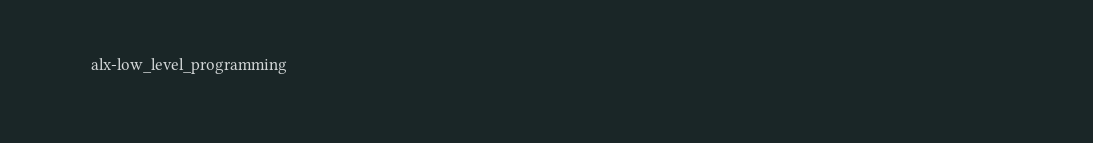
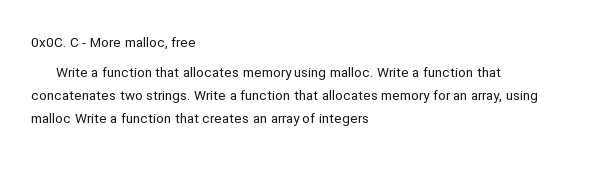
- alx-low_level_programming
+ 0x0C. C - More malloc, free
+ Write a function that allocates memory using malloc. Write a function that concatenates two strings. Write a function that allocates memory for an array, using malloc Write a function that creates an array of integers

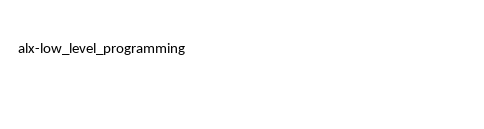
- 0x0C. C - More malloc, free
- Write a function that allocates memory using malloc. Write a function that concatenates two strings. Write a function that allocates memory for an array, using malloc Write a function that creates an array of integers
+ alx-low_level_programming

